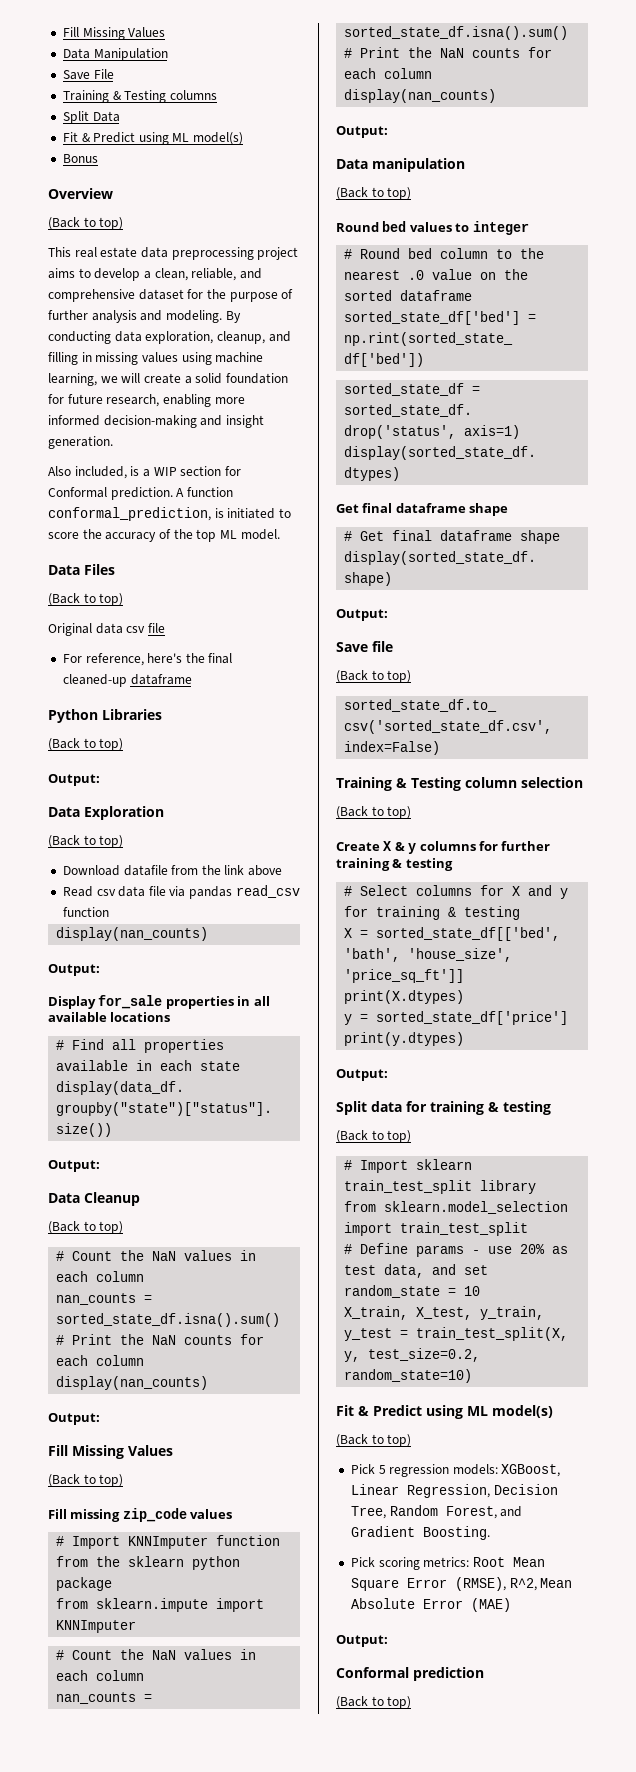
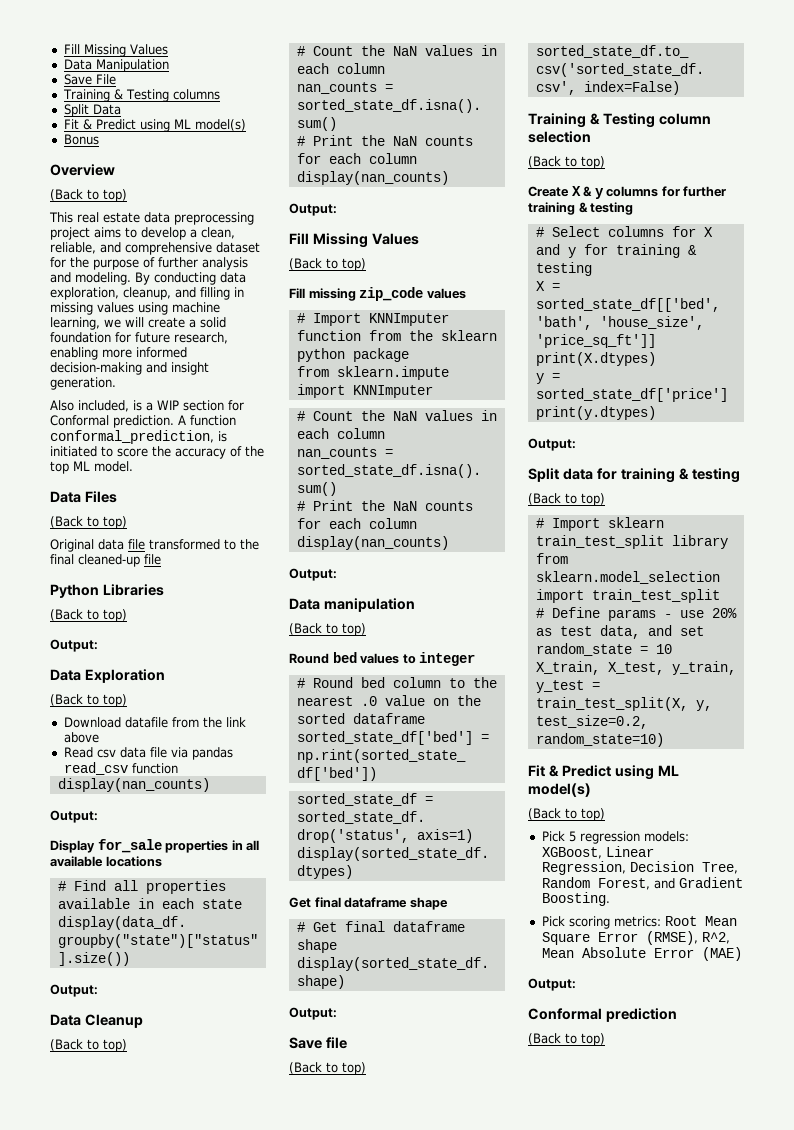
- Original data csv file
- For reference, here's the final cleaned-up dataframe
+ Original data file transformed to the final cleaned-up file

